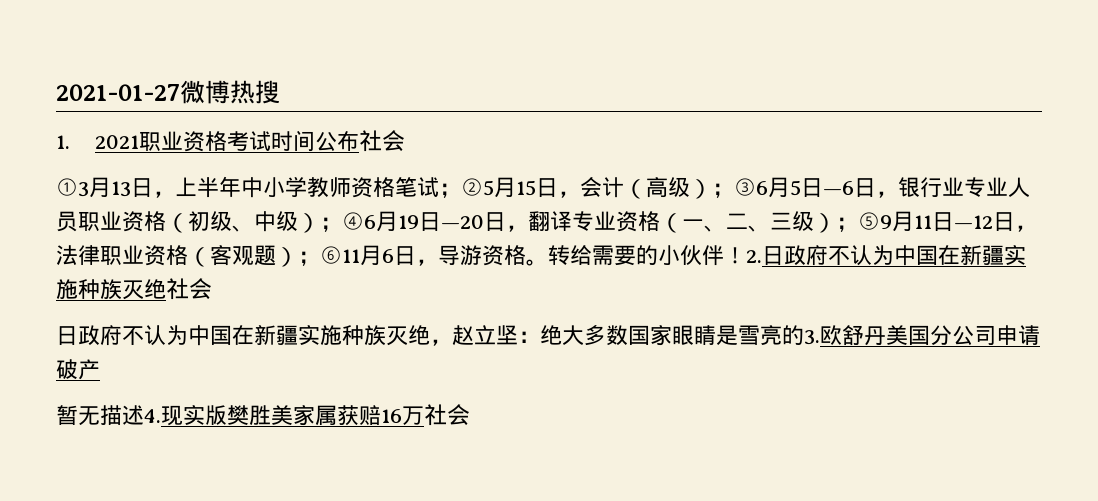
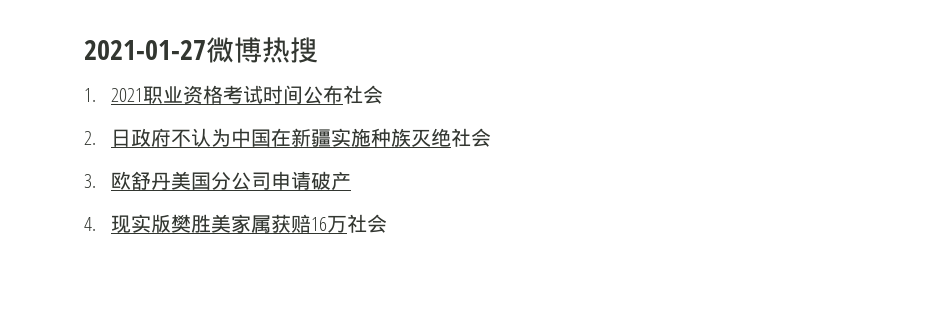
- ①3月13日，上半年中小学教师资格笔试；②5月15日，会计（高级）；③6月5日—6日，银行业专业人员职业资格（初级、中级）；④6月19日—20日，翻译专业资格（一、二、三级）；⑤9月11日—12日，法律职业资格（客观题）；⑥11月6日，导游资格。转给需要的小伙伴！
- 日政府不认为中国在新疆实施种族灭绝，赵立坚：绝大多数国家眼睛是雪亮的3.欧舒丹美国分公司申请破产
+ 3.欧舒丹美国分公司申请破产
- 暂无描述4.现实版樊胜美家属获赔16万社会
+ 4.现实版樊胜美家属获赔16万社会

